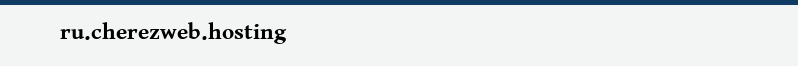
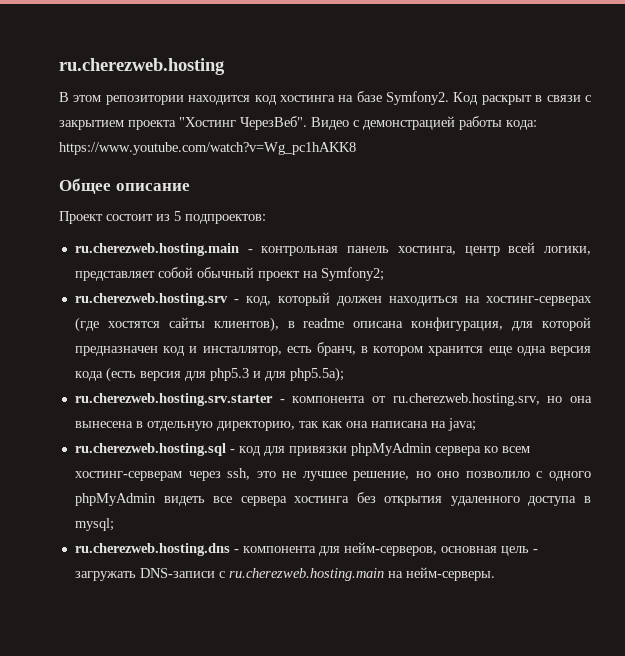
+ В этом репозитории находится код хостинга на базе Symfony2. Код раскрыт в связи с закрытием проекта "Хостинг ЧерезВеб". Видео с демонстрацией работы кода: https://www.youtube.com/watch?v=Wg_pc1hAKK8
+ Общее описание
+ Проект состоит из 5 подпроектов:
+ ru.cherezweb.hosting.main - контрольная панель хостинга, центр всей логики, представляет собой обычный проект на Symfony2;
+ ru.cherezweb.hosting.srv - код, который должен находиться на хостинг-серверах (где хостятся сайты клиентов), в readme описана конфигурация, для которой предназначен код и инсталлятор, есть бранч, в котором хранится еще одна версия кода (есть версия для php5.3 и для php5.5a);
+ ru.cherezweb.hosting.srv.starter - компонента от ru.cherezweb.hosting.srv, но она вынесена в отдельную директорию, так как она написана на java;
+ ru.cherezweb.hosting.sql - код для привязки phpMyAdmin сервера ко всем хостинг-серверам через ssh, это не лучшее решение, но оно позволило с одного phpMyAdmin видеть все сервера хостинга без открытия удаленного доступа в mysql;
+ ru.cherezweb.hosting.dns - компонента для нейм-серверов, основная цель - загружать DNS-записи с ru.cherezweb.hosting.main на нейм-серверы.

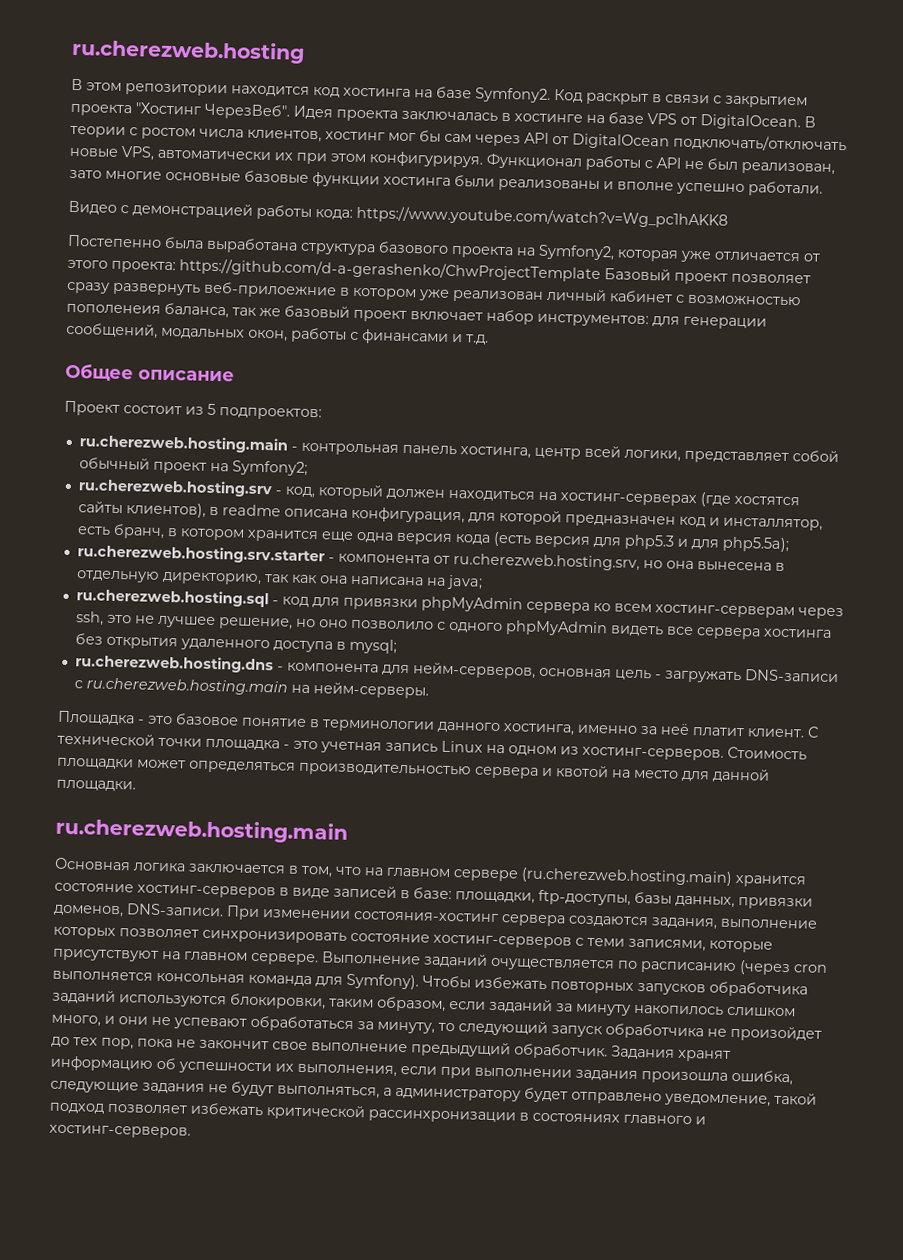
- Код раскрыт в связи с закрытием проекта "Хостинг ЧерезВеб". Видео с демонстрацией работы кода: https://www.youtube.com/watch?v=Wg_pc1hAKK8
+ Код раскрыт в связи с закрытием проекта "Хостинг ЧерезВеб". Идея проекта заключалась в хостинге на базе VPS от DigitalOcean. В теории с ростом числа клиентов, хостинг мог бы сам через API от DigitalOcean подключать/отключать новые VPS, автоматически их при этом конфигурируя. Функционал работы с API не был реализован, зато многие основные базовые функции хостинга были реализованы и вполне успешно работали.
+ Видео с демонстрацией работы кода: https://www.youtube.com/watch?v=Wg_pc1hAKK8
+ Постепенно была выработана структура базового проекта на Symfony2, которая уже отличается от этого проекта: https://github.com/d-a-gerashenko/ChwProjectTemplate Базовый проект позволяет сразу развернуть веб-прилоежние в котором уже реализован личный кабинет с возможностью пополенеия баланса, так же базовый проект включает набор инструментов: для генерации сообщений, модальных окон, работы с финансами и т.д.
+ Площадка - это базовое понятие в терминологии данного хостинга, именно за неё платит клиент. С технической точки площадка - это учетная запись Linux на одном из хостинг-серверов. Стоимость площадки может определяться производительностью сервера и квотой на место для данной площадки.
+ ru.cherezweb.hosting.main
+ Основная логика заключается в том, что на главном сервере (ru.cherezweb.hosting.main) хранится состояние хостинг-серверов в виде записей в базе: площадки, ftp-доступы, базы данных, привязки доменов, DNS-записи. При изменении состояния-хостинг сервера создаются задания, выполнение которых позволяет синхронизировать состояние хостинг-серверов с теми записями, которые присутствуют на главном сервере. Выполнение заданий очуществляется по расписанию (через cron выполняется консольная команда для Symfony). Чтобы избежать повторных запусков обработчика заданий используются блокировки, таким образом, если заданий за минуту накопилось слишком много, и они не успевают обработаться за минуту, то следующий запуск обработчика не произойдет до тех пор, пока не закончит свое выполнение предыдущий обработчик. Задания хранят информацию об успешности их выполнения, если при выполнении задания произошла ошибка, следующие задания не будут выполняться, а администратору будет отправлено уведомление, такой подход позволяет избежать критической рассинхронизации в состояниях главного и хостинг-серверов.

